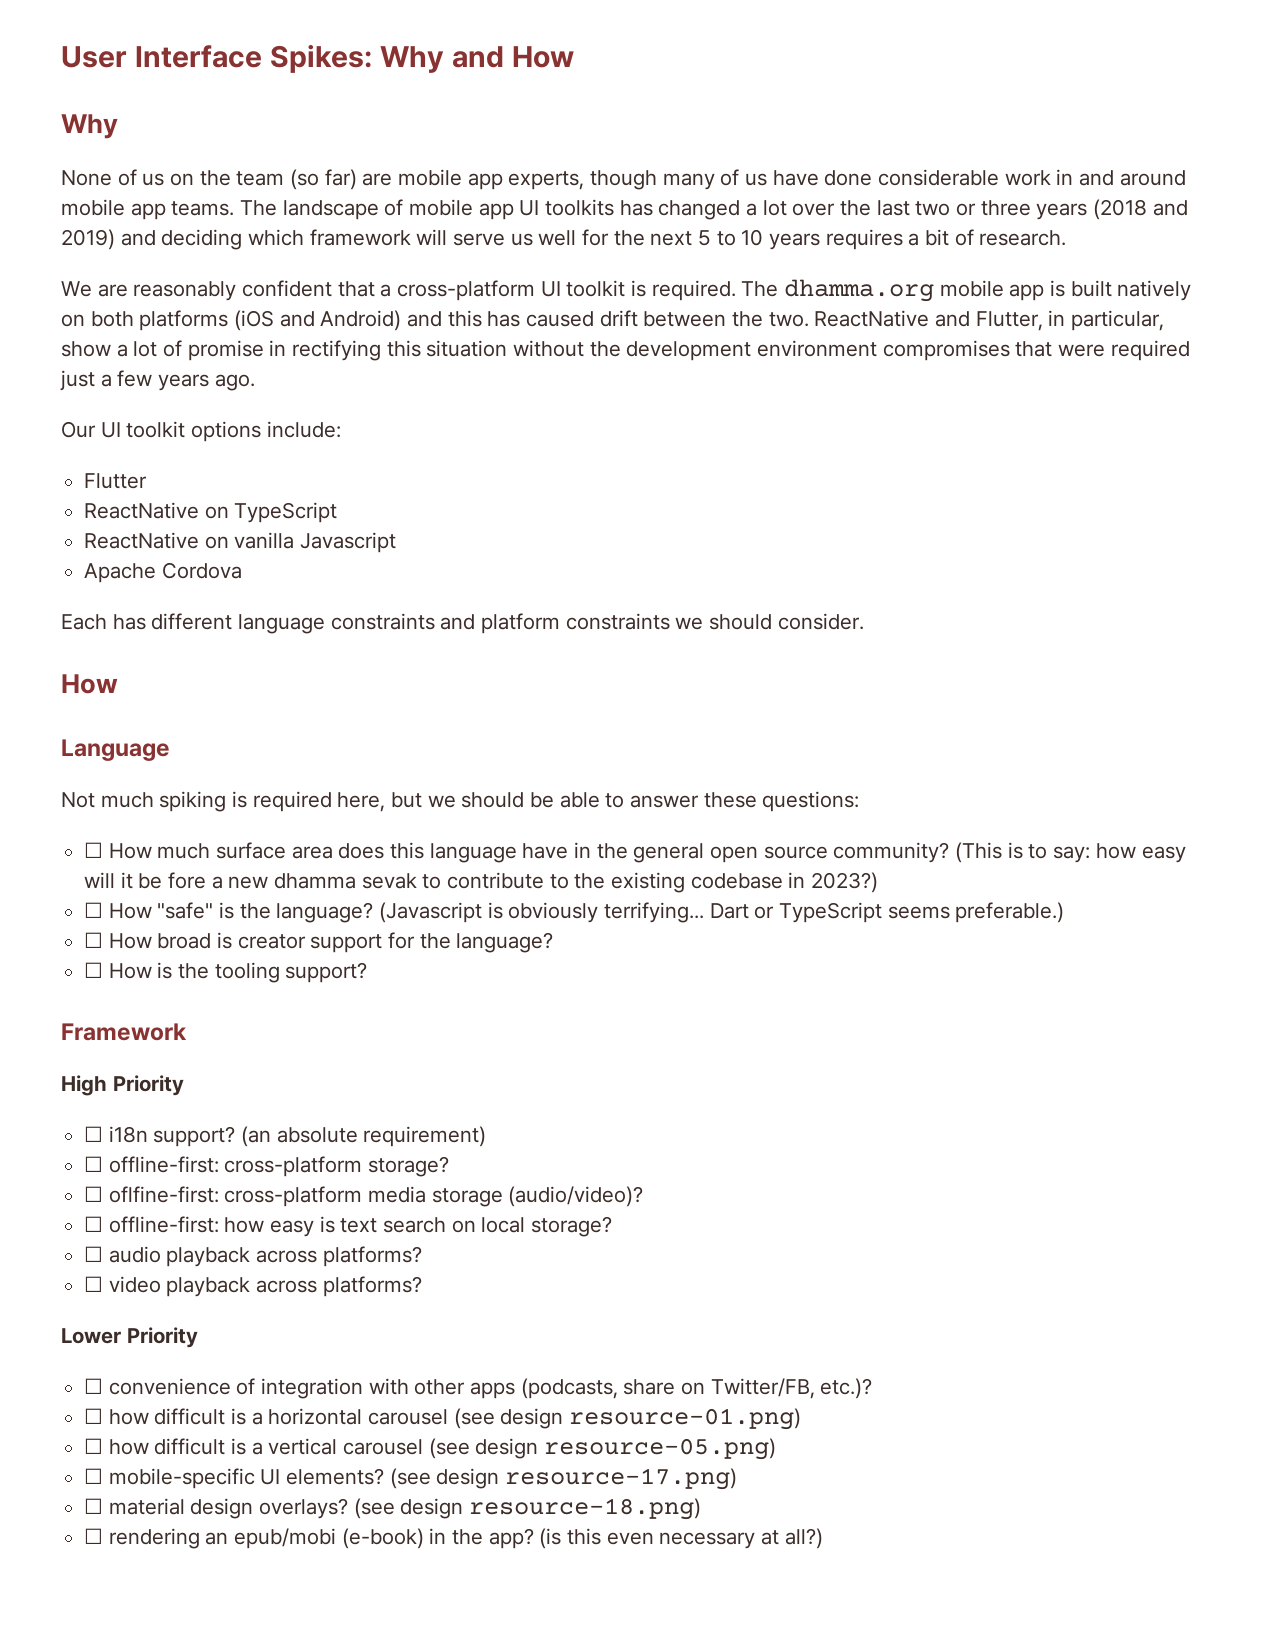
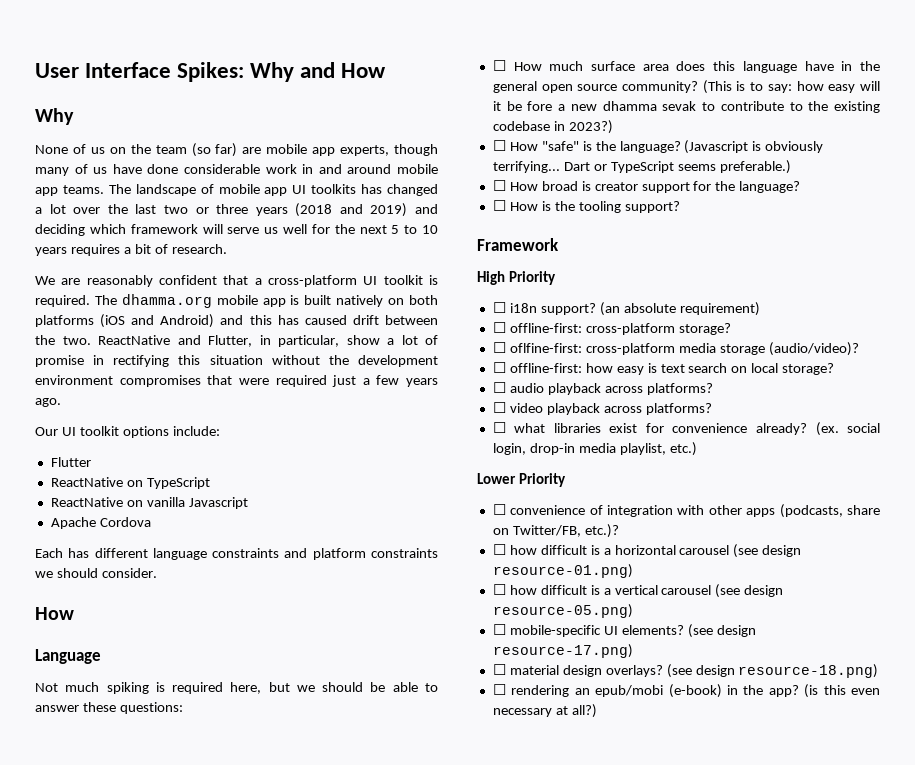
+ ☐ what libraries exist for convenience already? (ex. social login, drop-in media playlist, etc.)

